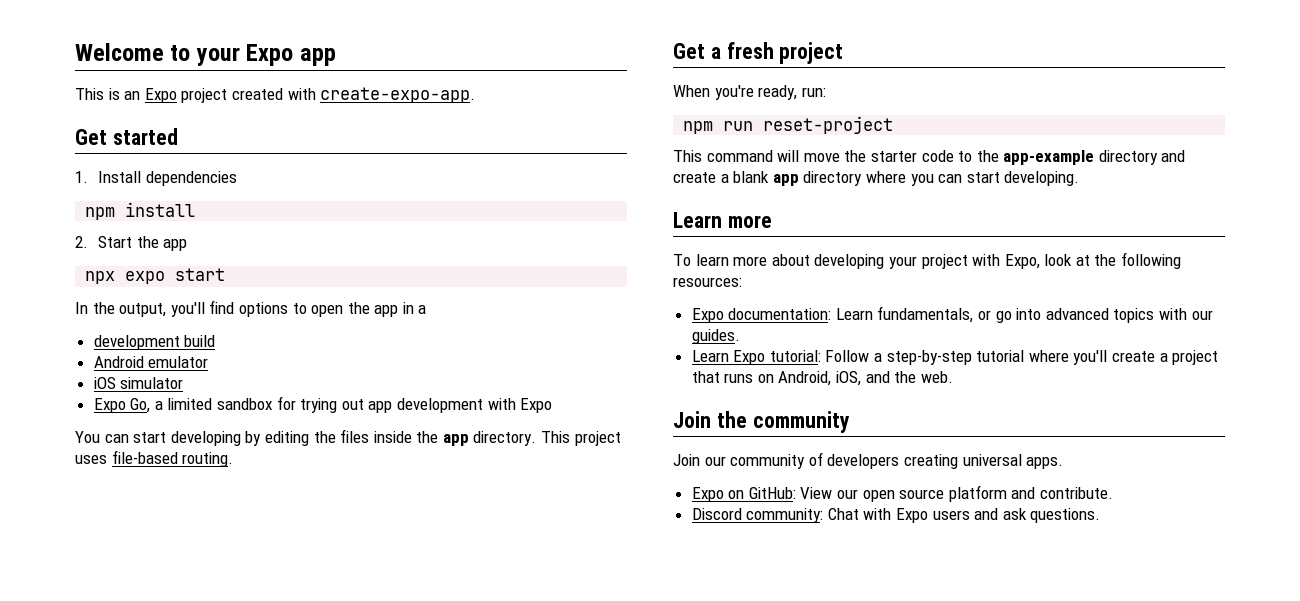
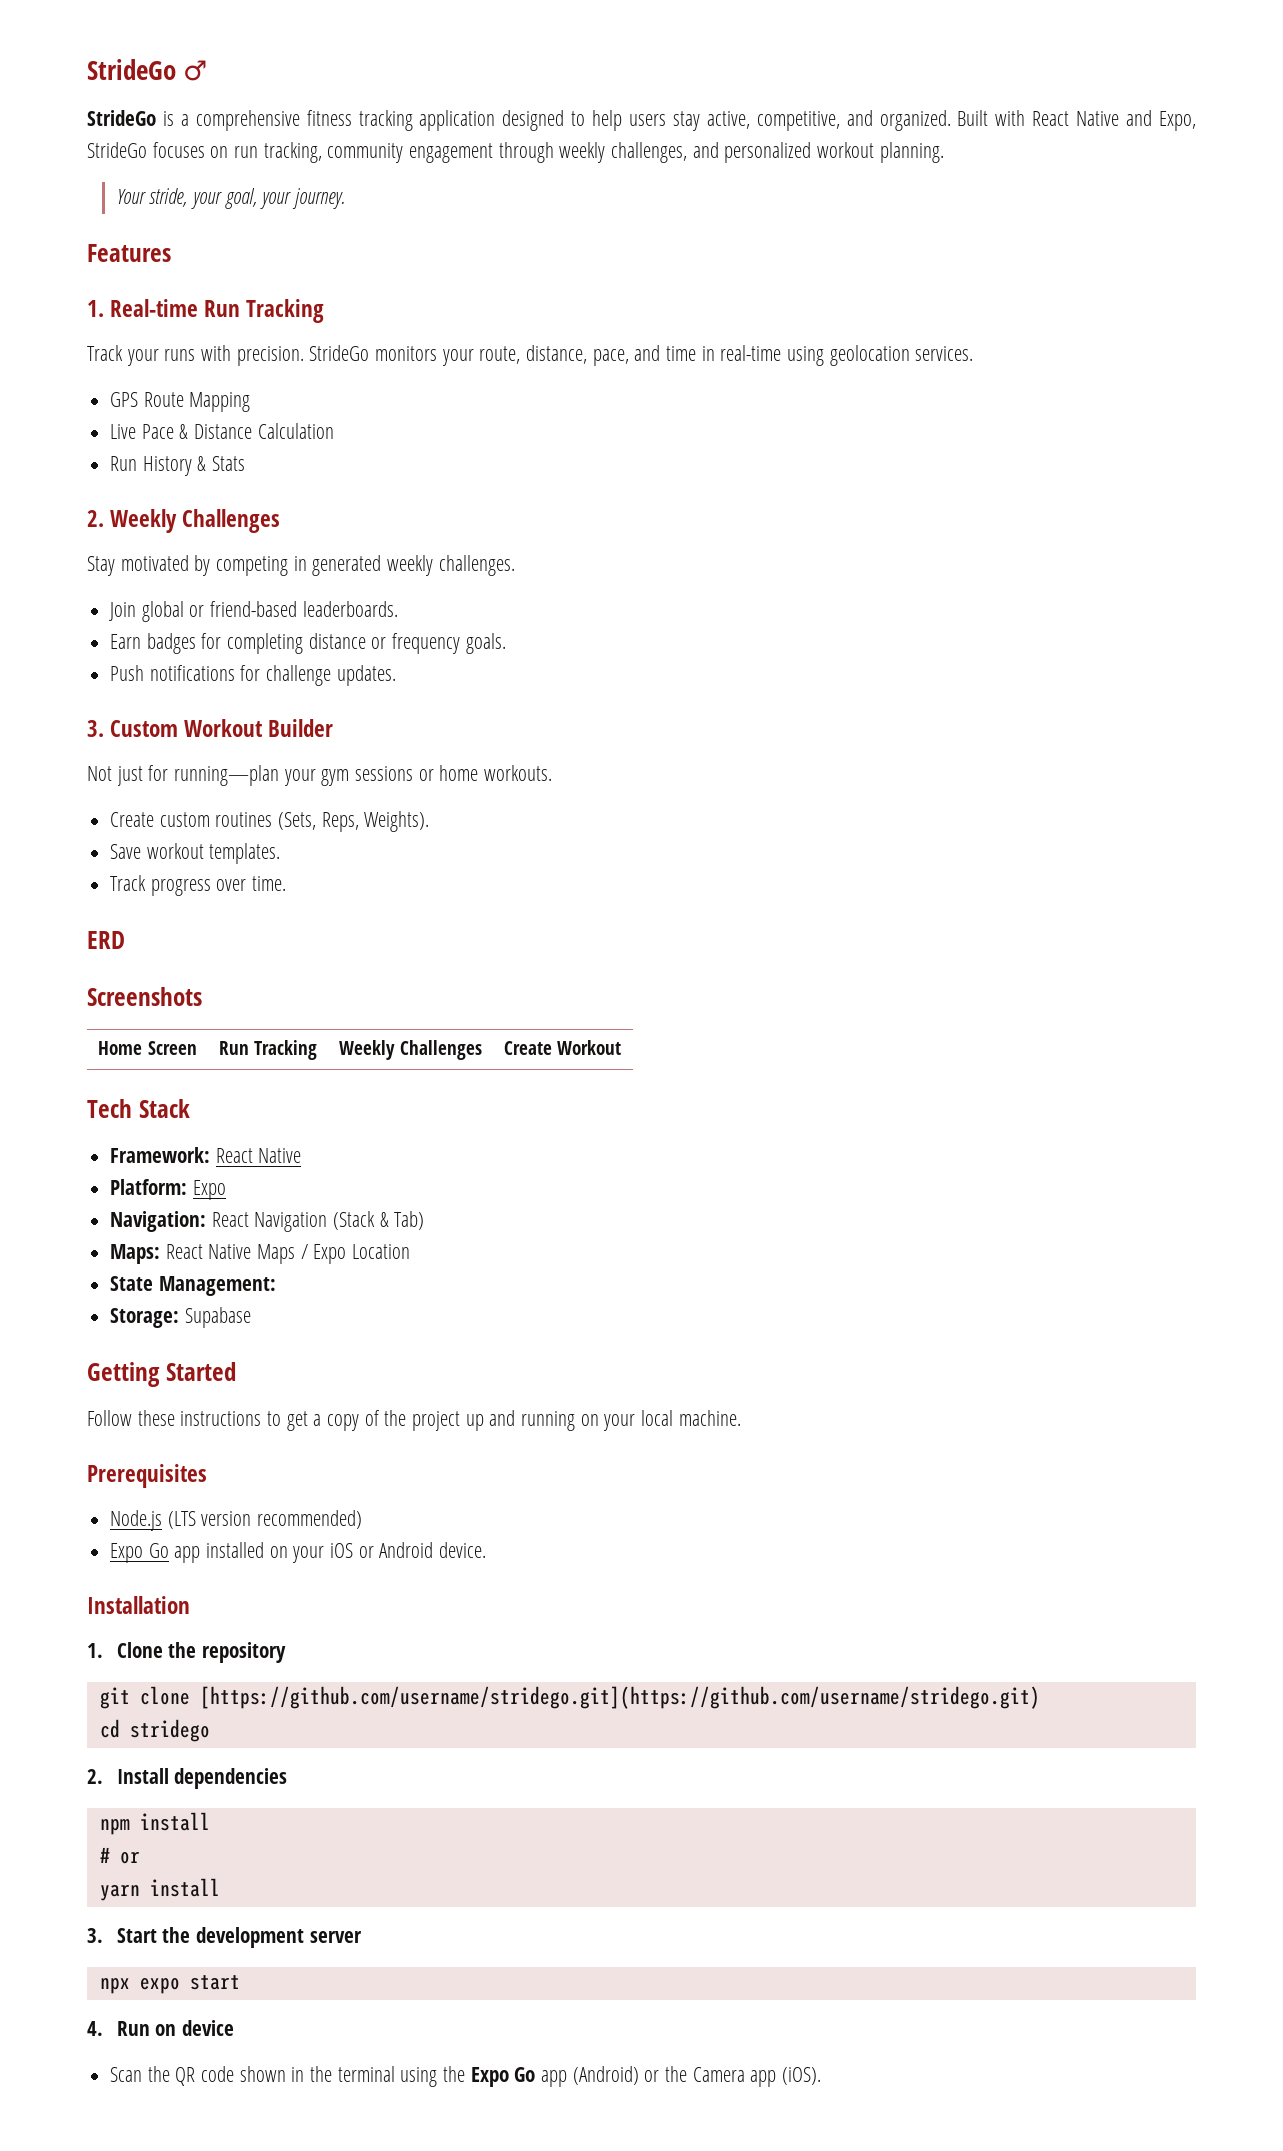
- Welcome to your Expo app
- This is an Expo project created with create-expo-app.
- Get started
- 1. Install dependencies
+ StrideGo ♂
+ StrideGo is a comprehensive fitness tracking application designed to help users stay active, competitive, and organized. Built with React Native and Expo, StrideGo focuses on run tracking, community engagement through weekly challenges, and personalized workout planning.
+ Your stride, your goal, your journey.
+ Features
+ 1. Real-time Run Tracking
+ Track your runs with precision. StrideGo monitors your route, distance, pace, and time in real-time using geolocation services.
+ GPS Route Mapping
+ Live Pace & Distance Calculation
+ Run History & Stats
+ 2. Weekly Challenges
+ Stay motivated by competing in generated weekly challenges.
+ Join global or friend-based leaderboards.
+ Earn badges for completing distance or frequency goals.
+ Push notifications for challenge updates.
+ 3. Custom Workout Builder
+ Not just for running—plan your gym sessions or home workouts.
+ Create custom routines (Sets, Reps, Weights).
+ Save workout templates.
+ Track progress over time.
+ ERD
+ Screenshots
+ Home Screen | Run Tracking | Weekly Challenges | Create Workout
+ Tech Stack
+ Framework: React Native
+ Platform: Expo
+ Navigation: React Navigation (Stack & Tab)
+ Maps: React Native Maps / Expo Location
+ State Management:
+ Storage: Supabase
+ Getting Started
+ Follow these instructions to get a copy of the project up and running on your local machine.
+ Prerequisites
+ Node.js (LTS version recommended)
+ Expo Go app installed on your iOS or Android device.
+ Installation
+ 1. Clone the repository
+ git clone [https://github.com/username/stridego.git](https://github.com/username/stridego.git)
+ cd stridego
+ 2. Install dependencies
  npm install
- 2. Start the app
+ # or
+ yarn install
+ 3. Start the development server
  npx expo start
- In the output, you'll find options to open the app in a
- development build
- Android emulator
- iOS simulator
- Expo Go, a limited sandbox for trying out app development with Expo
- You can start developing by editing the files inside the app directory. This project uses file-based routing.
- Get a fresh project
- When you're ready, run:
- npm run reset-project
- This command will move the starter code to the app-example directory and create a blank app directory where you can start developing.
- Learn more
- To learn more about developing your project with Expo, look at the following resources:
- Expo documentation: Learn fundamentals, or go into advanced topics with our guides.
- Learn Expo tutorial: Follow a step-by-step tutorial where you'll create a project that runs on Android, iOS, and the web.
- Join the community
- Join our community of developers creating universal apps.
- Expo on GitHub: View our open source platform and contribute.
- Discord community: Chat with Expo users and ask questions.
+ 4. Run on device
+ Scan the QR code shown in the terminal using the Expo Go app (Android) or the Camera app (iOS).

